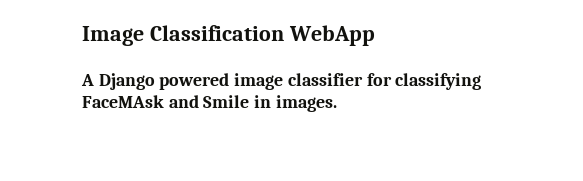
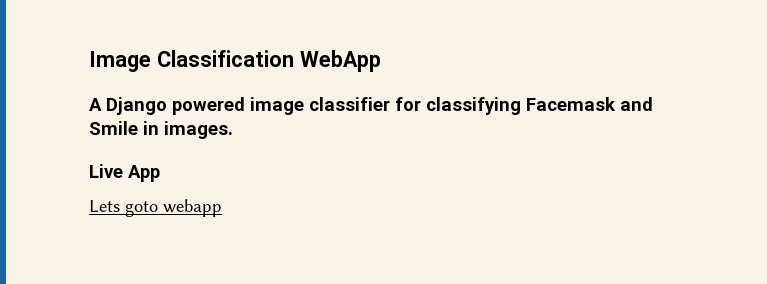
- A Django powered image classifier for classifying FaceMAsk and Smile in images.
+ A Django powered image classifier for classifying Facemask and Smile in images.
+ Live App
+ Lets goto webapp

